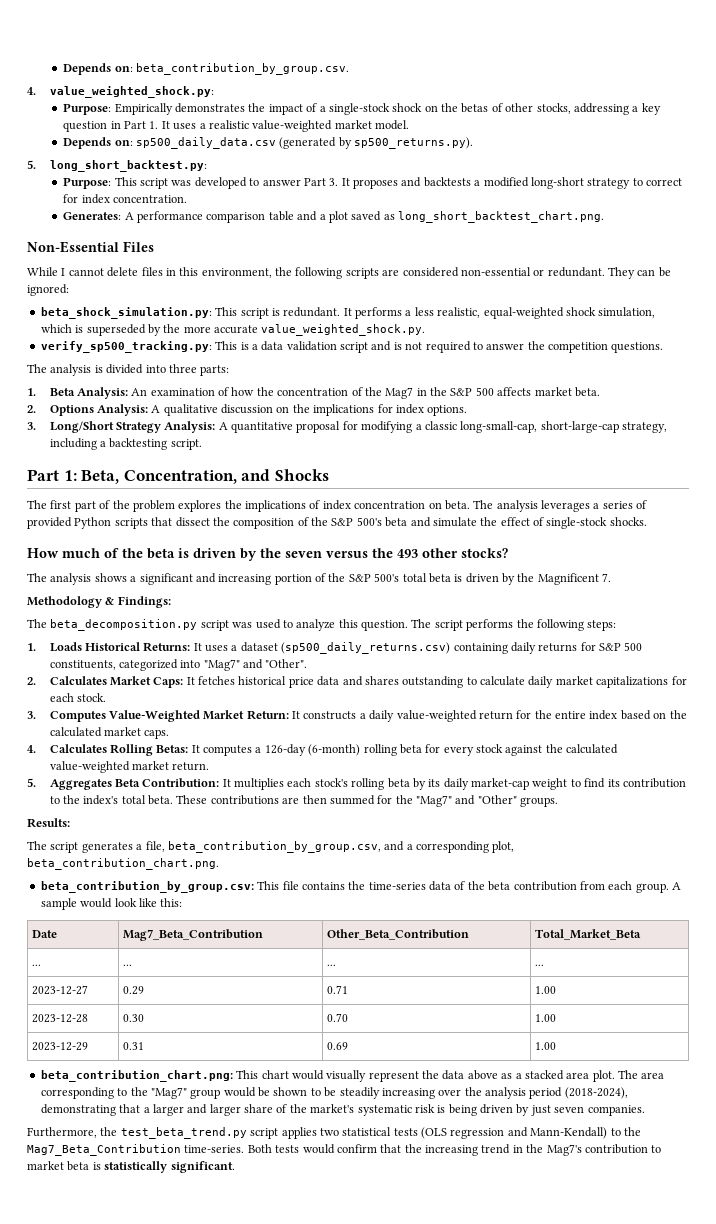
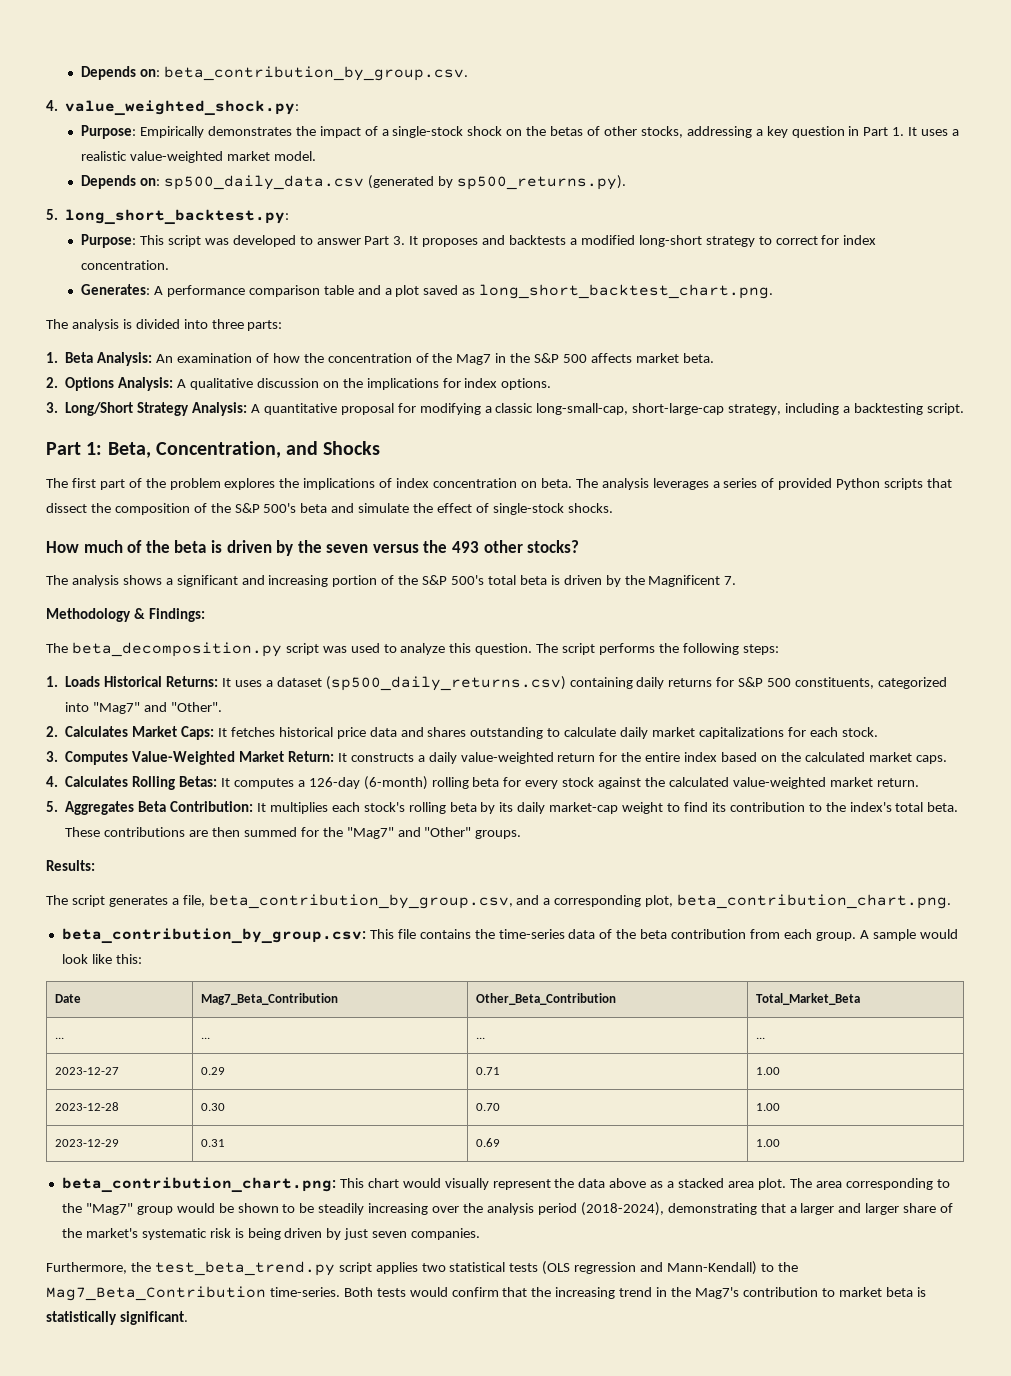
- Non-Essential Files
- While I cannot delete files in this environment, the following scripts are considered non-essential or redundant. They can be ignored:
- beta_shock_simulation.py: This script is redundant. It performs a less realistic, equal-weighted shock simulation, which is superseded by the more accurate value_weighted_shock.py.
- verify_sp500_tracking.py: This is a data validation script and is not required to answer the competition questions.

